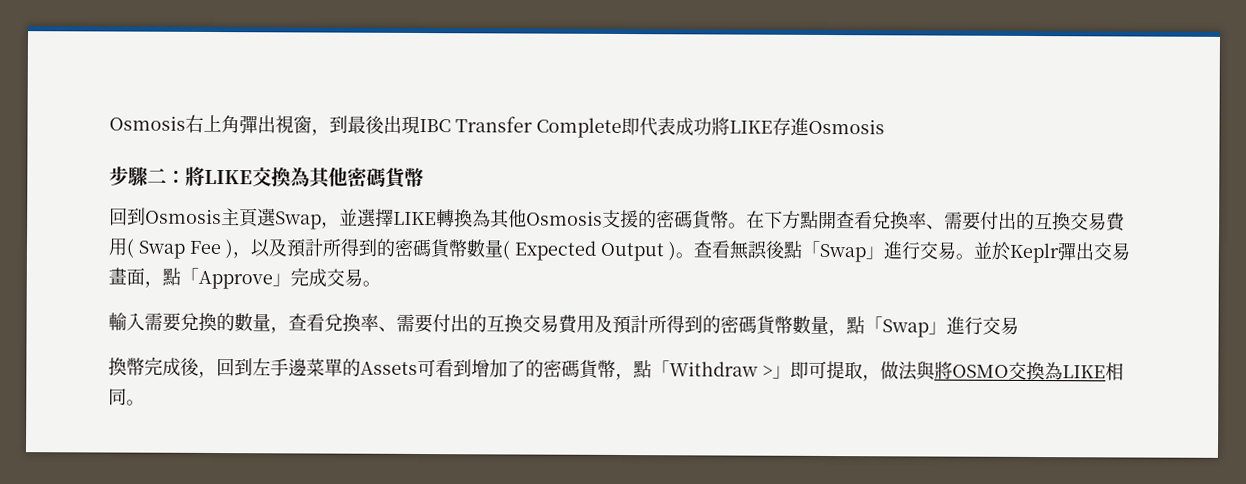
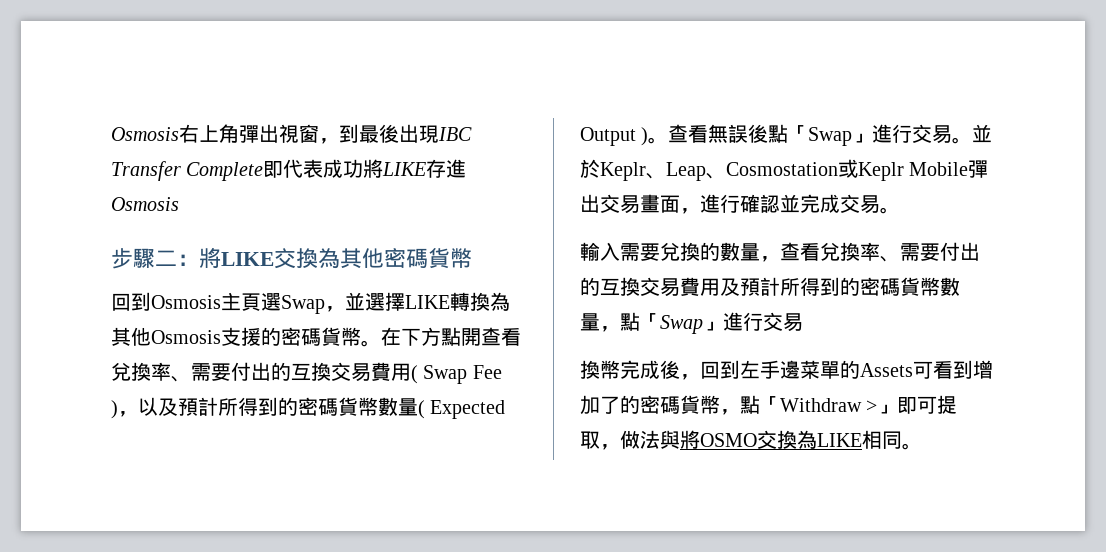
- 並於Keplr彈出交易畫面，點「Approve」完成交易。
+ 並於Keplr、Leap、Cosmostation或Keplr Mobile彈出交易畫面，進行確認並完成交易。

